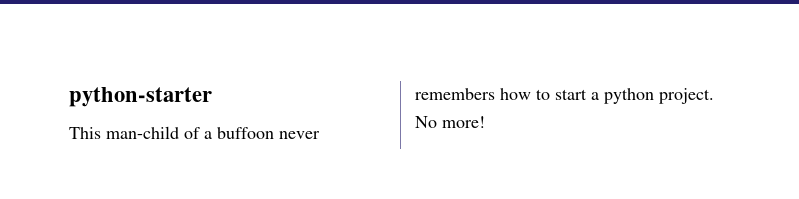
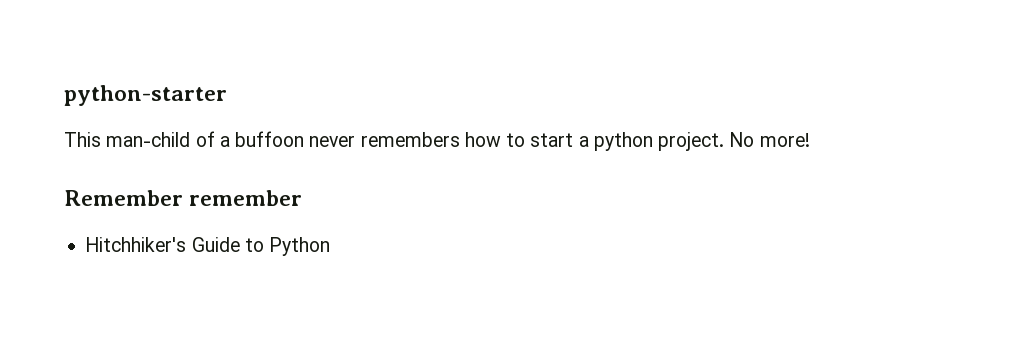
+ Remember remember
+ Hitchhiker's Guide to Python

